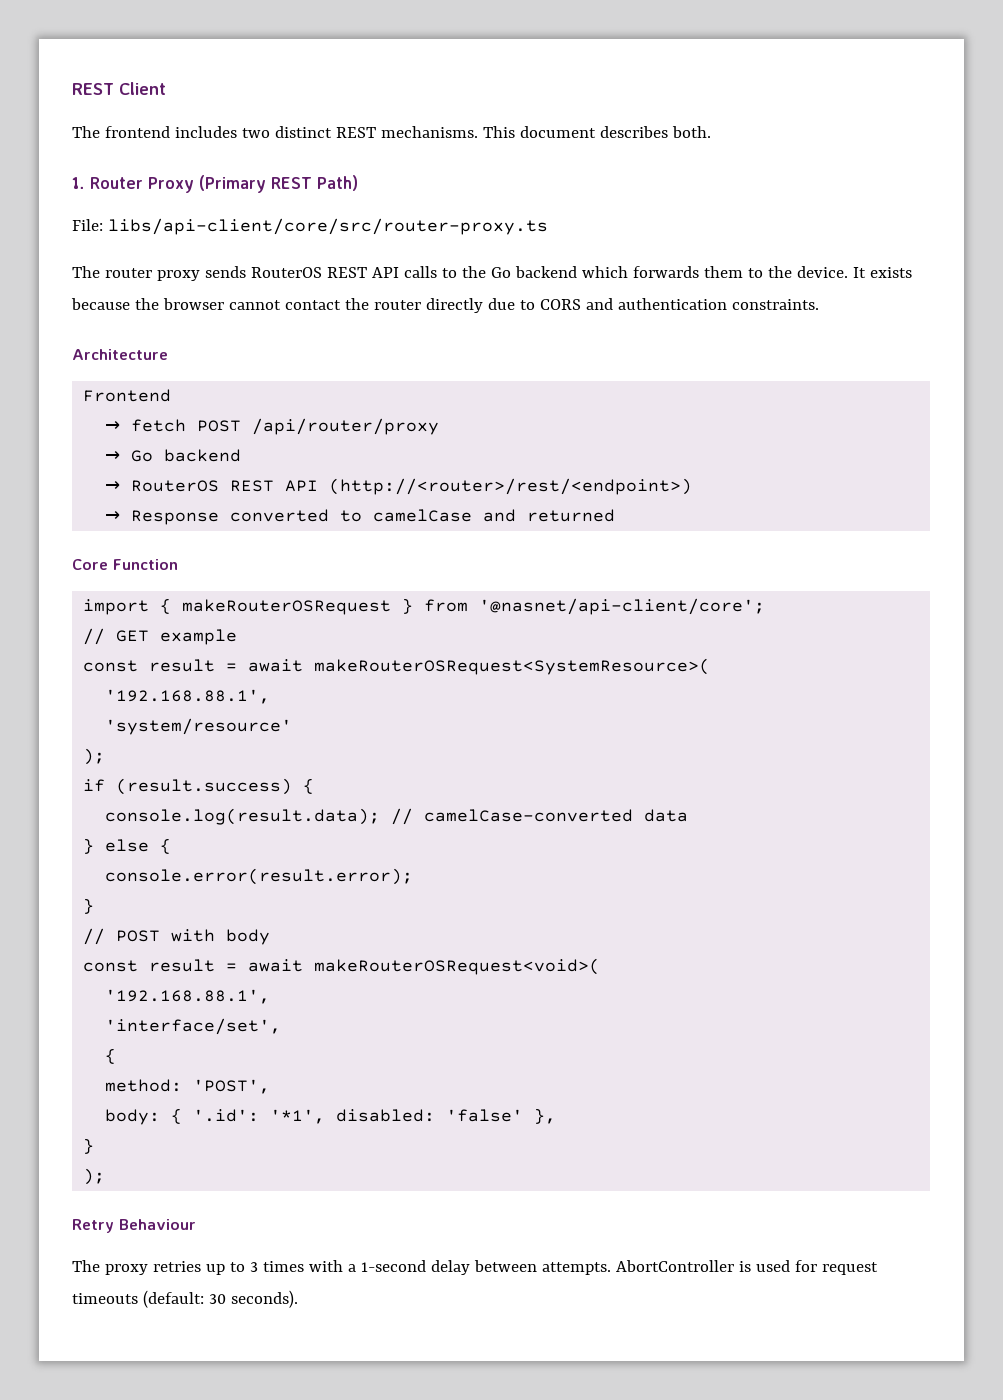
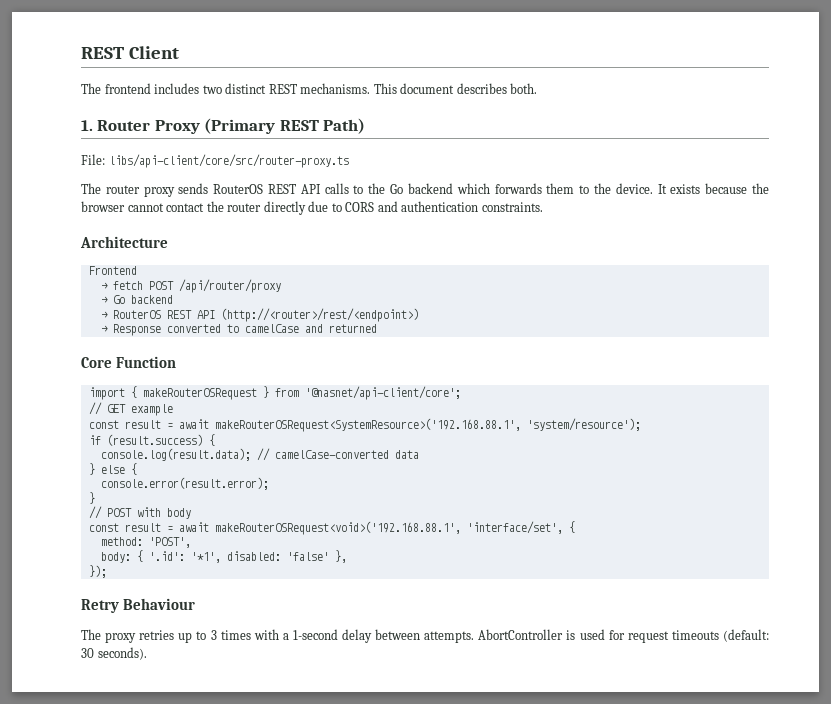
- const result = await makeRouterOSRequest<SystemResource>(
- '192.168.88.1',
- 'system/resource'
- );
+ const result = await makeRouterOSRequest<SystemResource>('192.168.88.1', 'system/resource');
- const result = await makeRouterOSRequest<void>(
- '192.168.88.1',
- 'interface/set',
- {
+ const result = await makeRouterOSRequest<void>('192.168.88.1', 'interface/set', {
  body: { '.id': '*1', disabled: 'false' },
- }
- );
+ });

